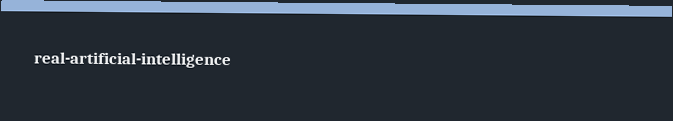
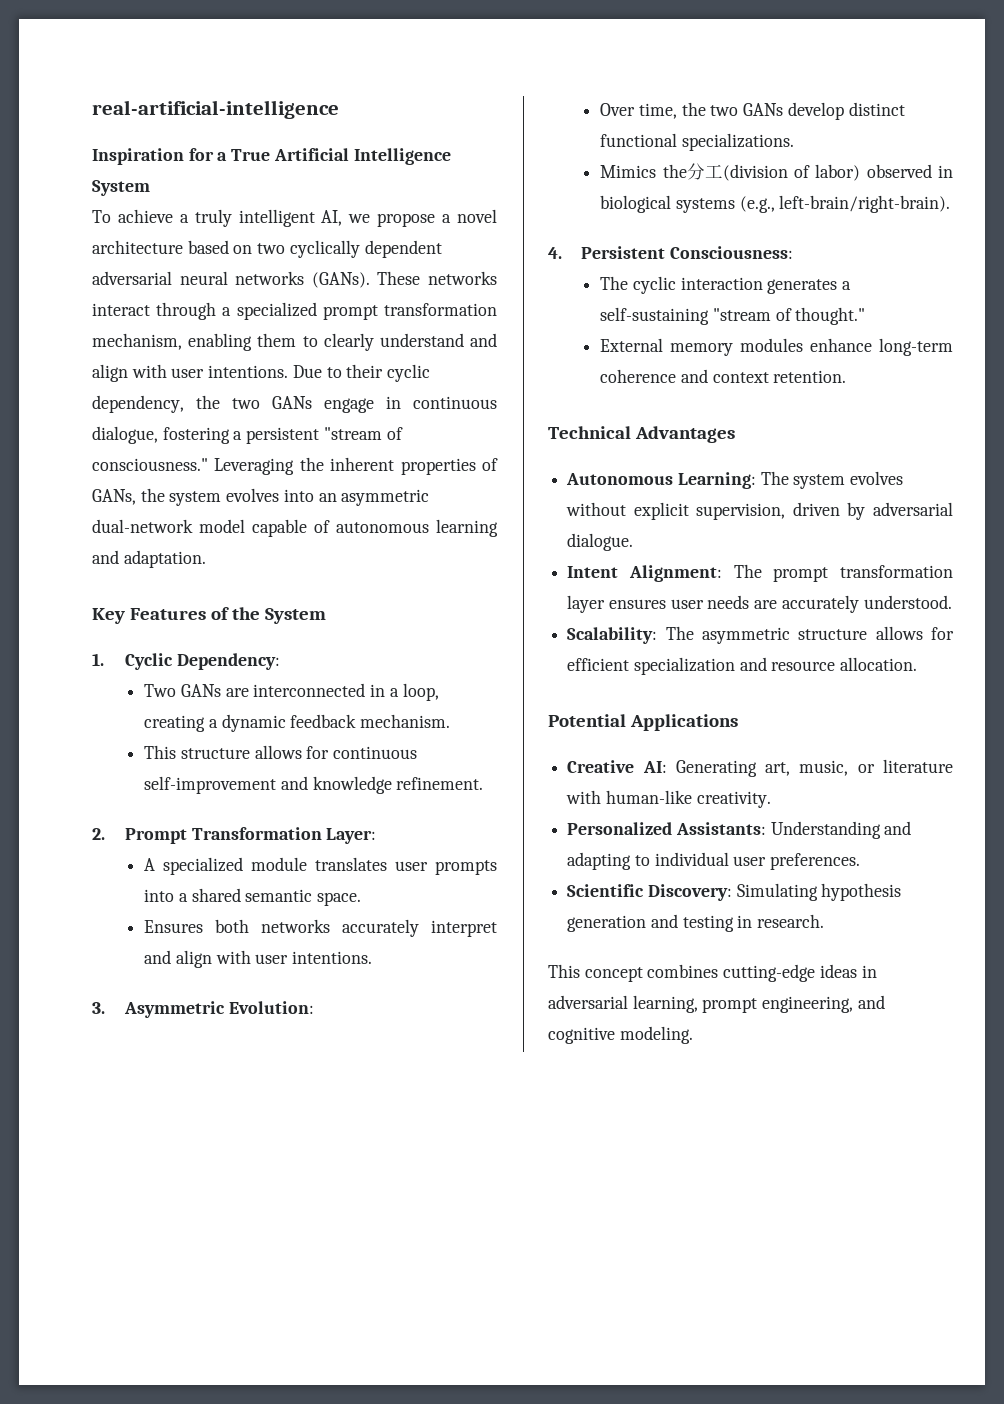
+ Inspiration for a True Artificial Intelligence System
+ To achieve a truly intelligent AI, we propose a novel architecture based on two cyclically dependent adversarial neural networks (GANs). These networks interact through a specialized prompt transformation mechanism, enabling them to clearly understand and align with user intentions. Due to their cyclic dependency, the two GANs engage in continuous dialogue, fostering a persistent "stream of consciousness." Leveraging the inherent properties of GANs, the system evolves into an asymmetric dual-network model capable of autonomous learning and adaptation.
+ Key Features of the System
+ 1. Cyclic Dependency:
+ Two GANs are interconnected in a loop, creating a dynamic feedback mechanism.
+ This structure allows for continuous self-improvement and knowledge refinement.
+ 2. Prompt Transformation Layer:
+ A specialized module translates user prompts into a shared semantic space.
+ Ensures both networks accurately interpret and align with user intentions.
+ 3. Asymmetric Evolution:
+ Over time, the two GANs develop distinct functional specializations.
+ Mimics the分工(division of labor) observed in biological systems (e.g., left-brain/right-brain).
+ 4. Persistent Consciousness:
+ The cyclic interaction generates a self-sustaining "stream of thought."
+ External memory modules enhance long-term coherence and context retention.
+ Technical Advantages
+ Autonomous Learning: The system evolves without explicit supervision, driven by adversarial dialogue.
+ Intent Alignment: The prompt transformation layer ensures user needs are accurately understood.
+ Scalability: The asymmetric structure allows for efficient specialization and resource allocation.
+ Potential Applications
+ Creative AI: Generating art, music, or literature with human-like creativity.
+ Personalized Assistants: Understanding and adapting to individual user preferences.
+ Scientific Discovery: Simulating hypothesis generation and testing in research.
+ This concept combines cutting-edge ideas in adversarial learning, prompt engineering, and cognitive modeling.

